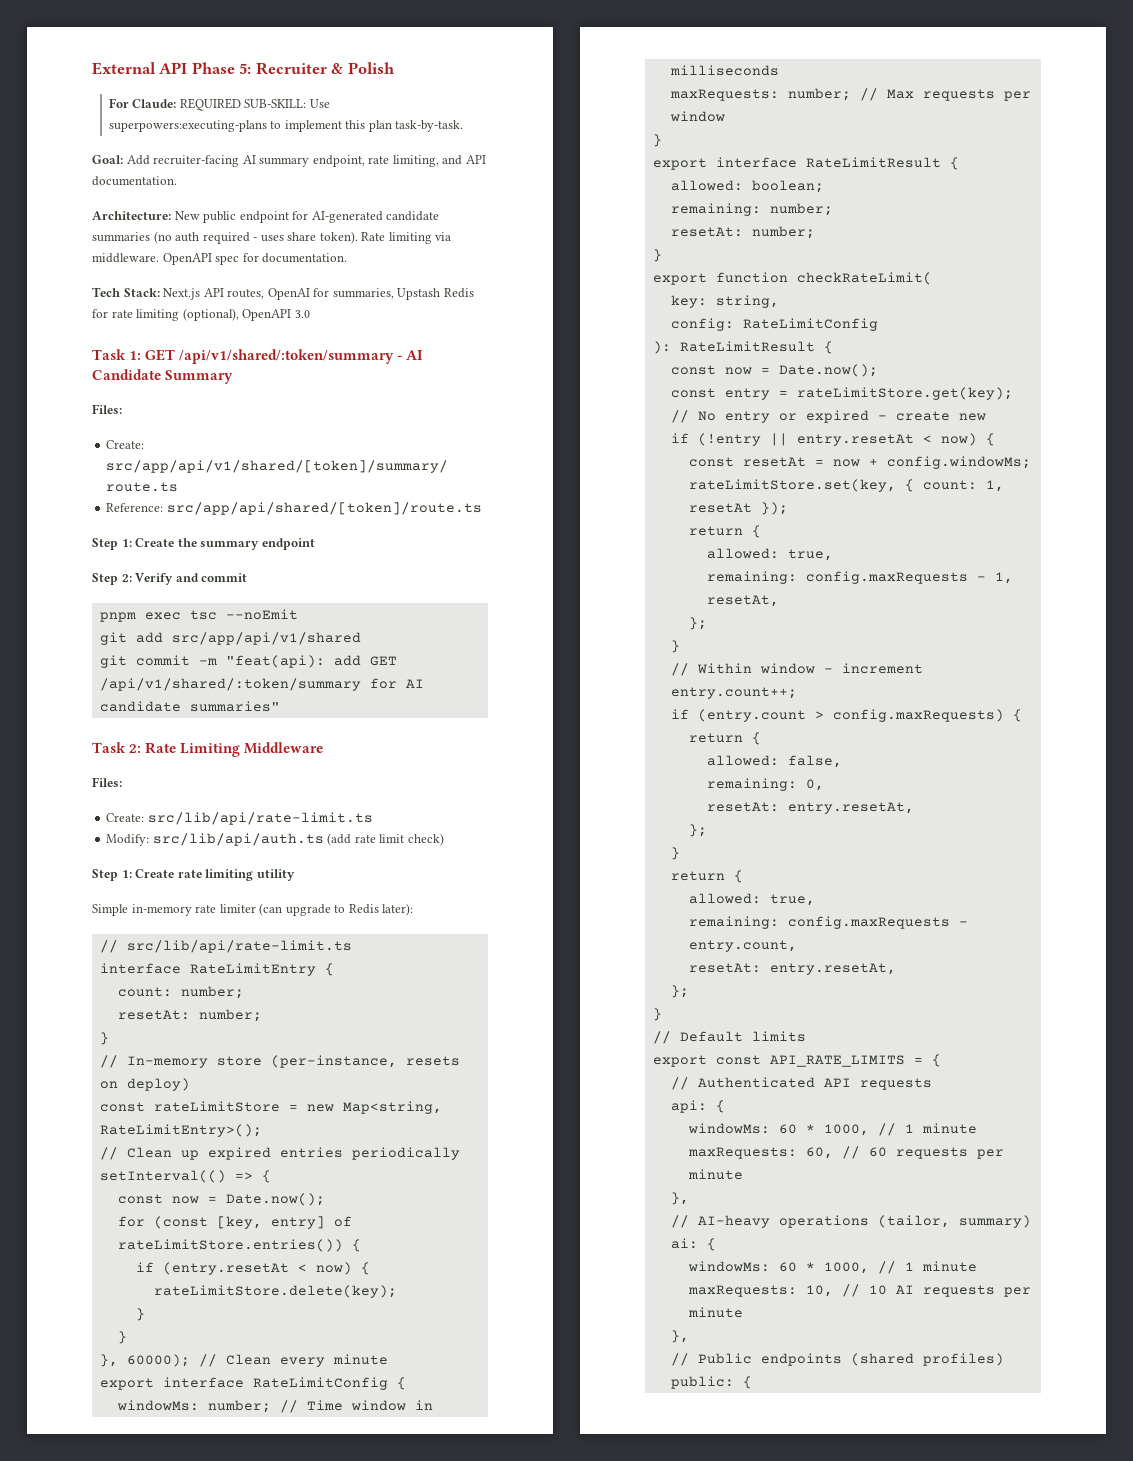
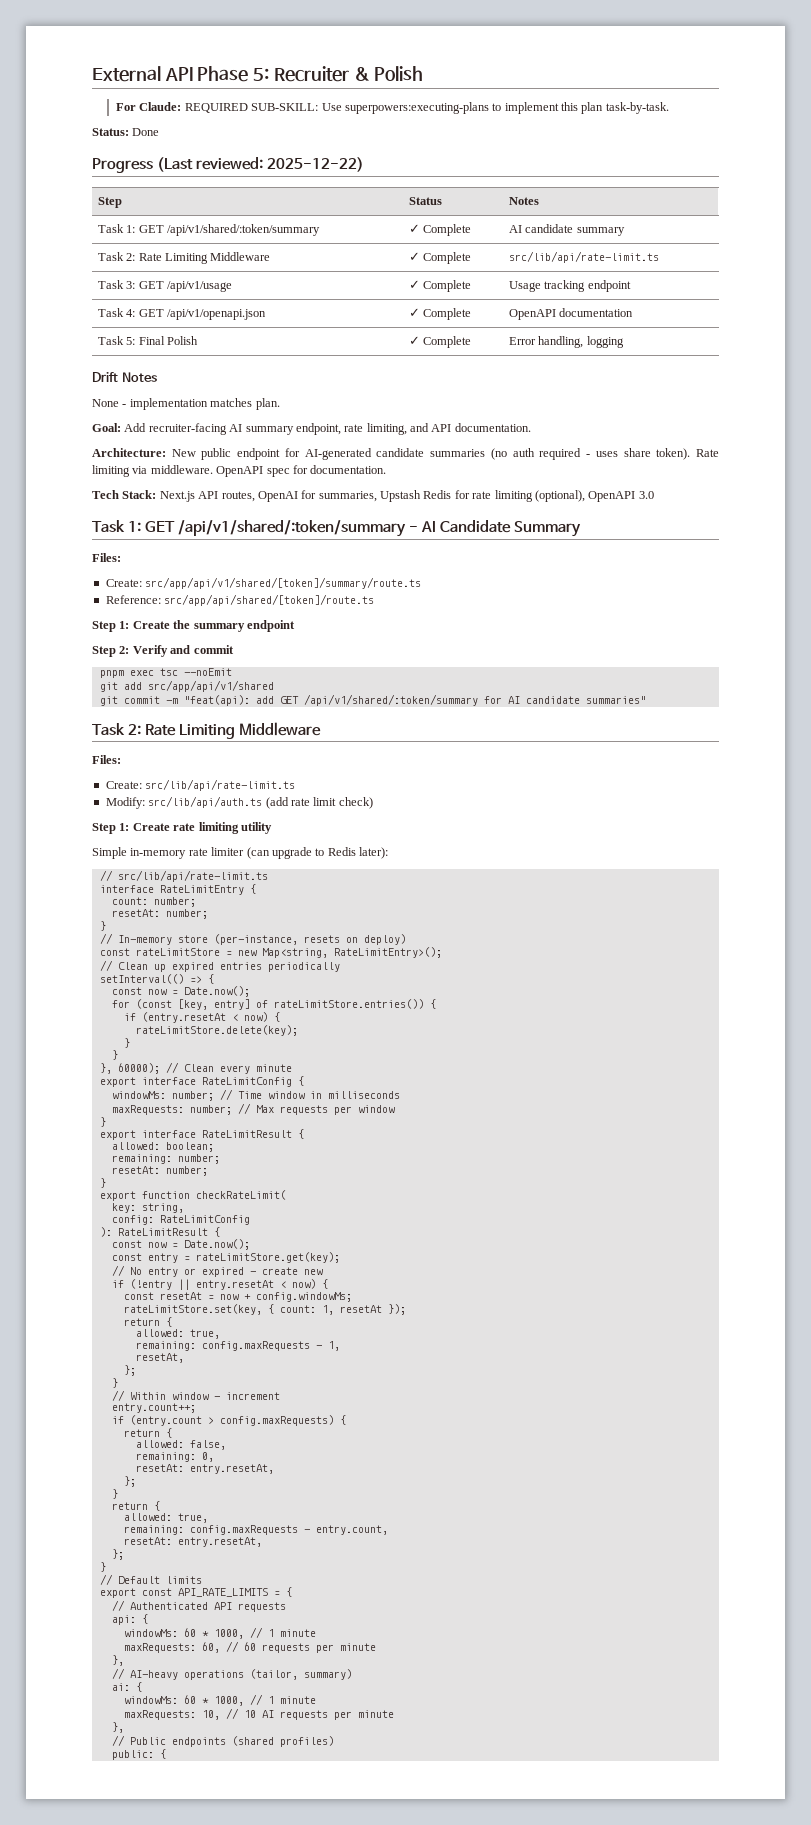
+ Status: Done
+ Progress (Last reviewed: 2025-12-22)
+ Step | Status | Notes
+ Task 1: GET /api/v1/shared/:token/summary | ✓ Complete | AI candidate summary
+ Task 2: Rate Limiting Middleware | ✓ Complete | src/lib/api/rate-limit.ts
+ Task 3: GET /api/v1/usage | ✓ Complete | Usage tracking endpoint
+ Task 4: GET /api/v1/openapi.json | ✓ Complete | OpenAPI documentation
+ Task 5: Final Polish | ✓ Complete | Error handling, logging
+ Drift Notes
+ None - implementation matches plan.

